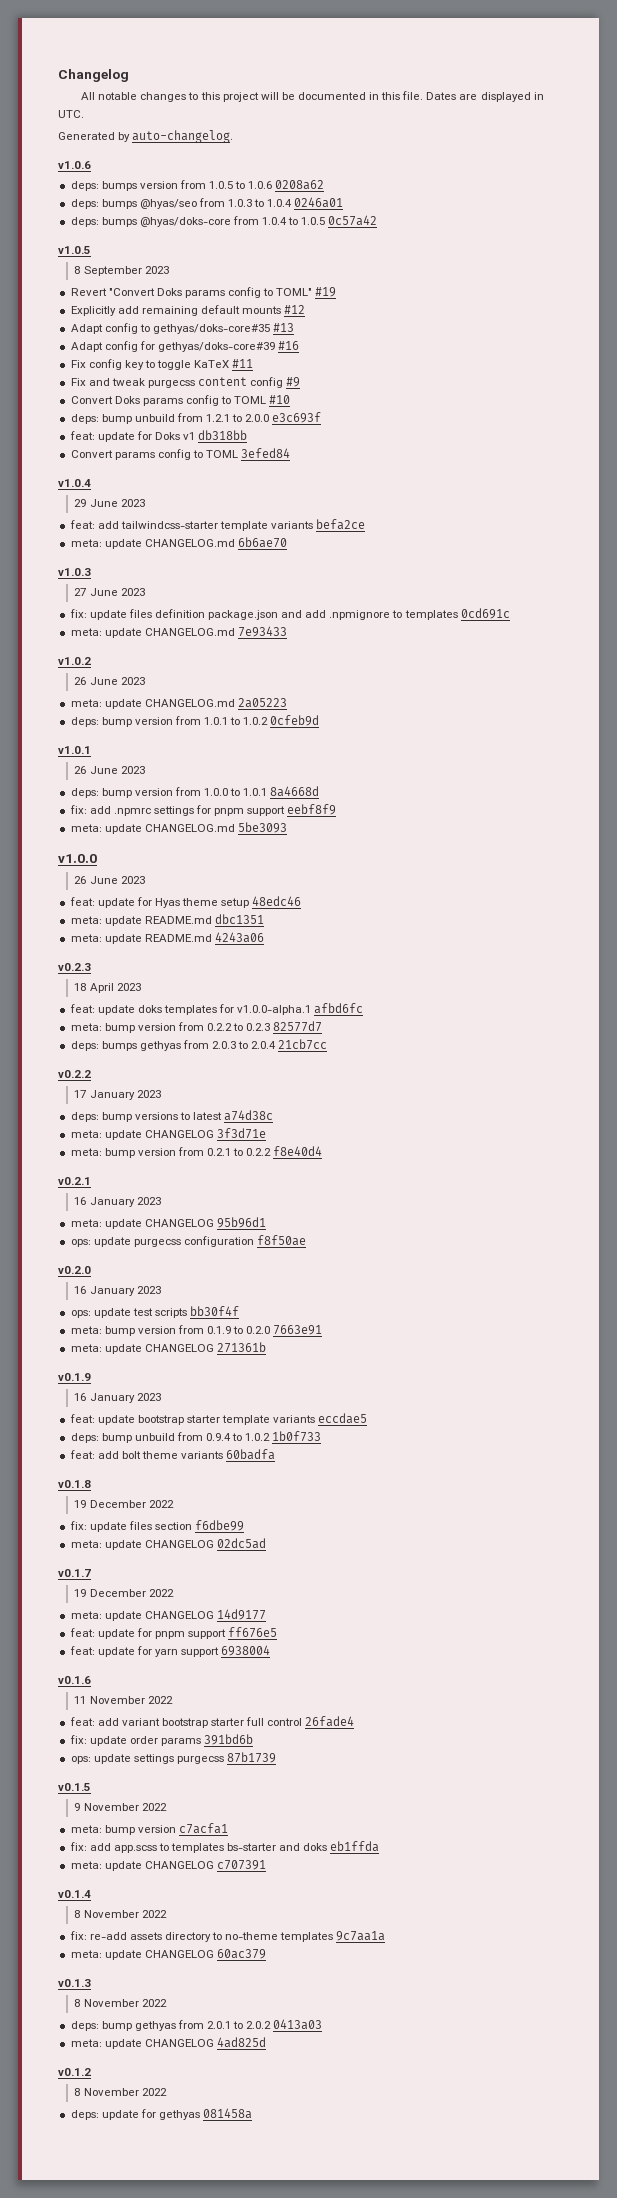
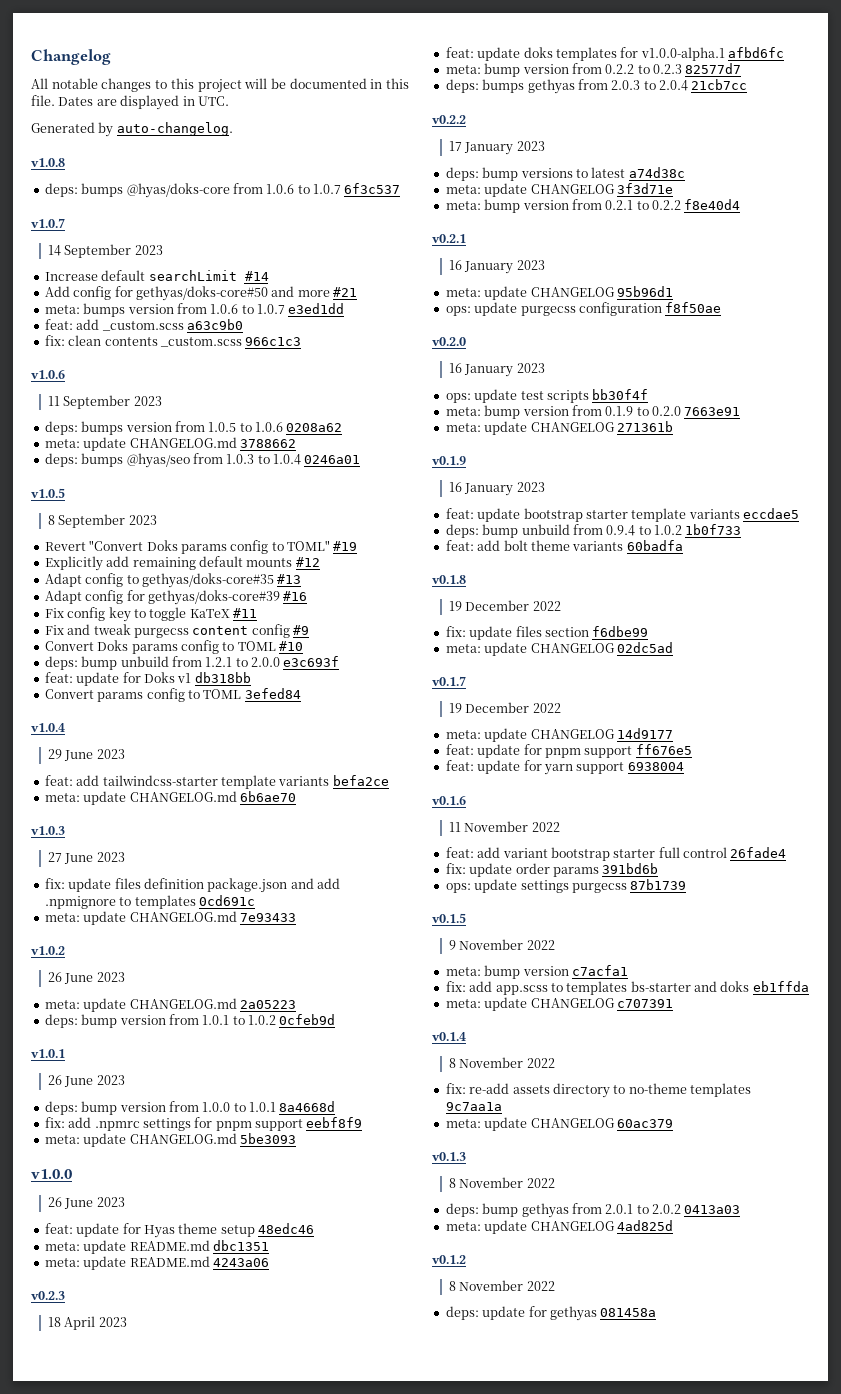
+ v1.0.8
+ deps: bumps @hyas/doks-core from 1.0.6 to 1.0.7 6f3c537
+ v1.0.7
+ 14 September 2023
+ Increase default searchLimit #14
+ Add config for gethyas/doks-core#50 and more #21
+ meta: bumps version from 1.0.6 to 1.0.7 e3ed1dd
+ feat: add _custom.scss a63c9b0
+ fix: clean contents _custom.scss 966c1c3
  v1.0.6
+ 11 September 2023
+ meta: update CHANGELOG.md 3788662
- deps: bumps @hyas/doks-core from 1.0.4 to 1.0.5 0c57a42

